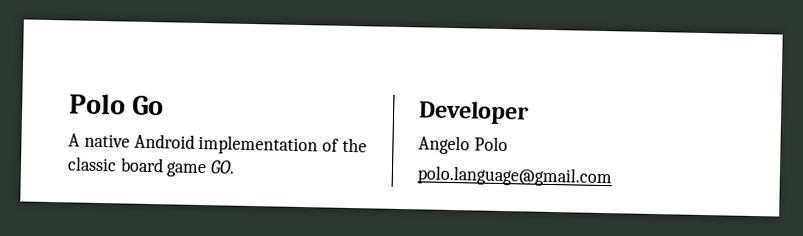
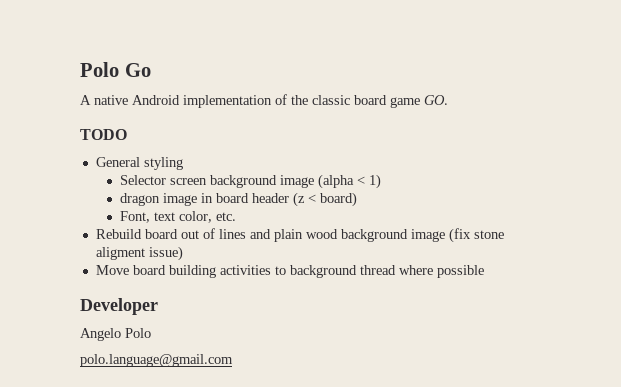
+ TODO
+ General styling
+ Selector screen background image (alpha < 1)
+ dragon image in board header (z < board)
+ Font, text color, etc.
+ Rebuild board out of lines and plain wood background image (fix stone aligment issue)
+ Move board building activities to background thread where possible

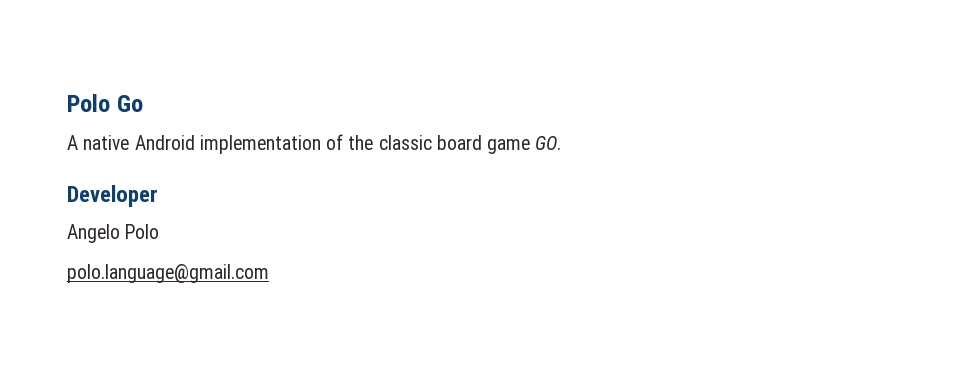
- TODO
- General styling
- Selector screen background image (alpha < 1)
- dragon image in board header (z < board)
- Font, text color, etc.
- Rebuild board out of lines and plain wood background image (fix stone aligment issue)
- Move board building activities to background thread where possible

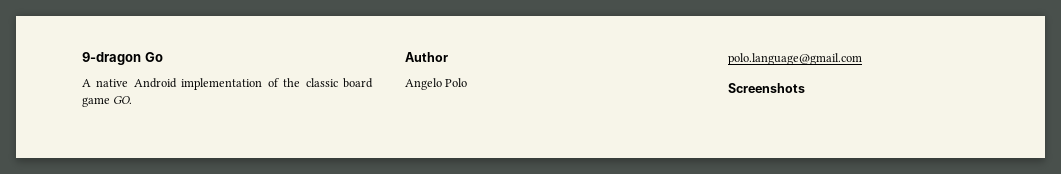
- Polo Go
+ 9-dragon Go
- Developer
+ Author
+ Screenshots

